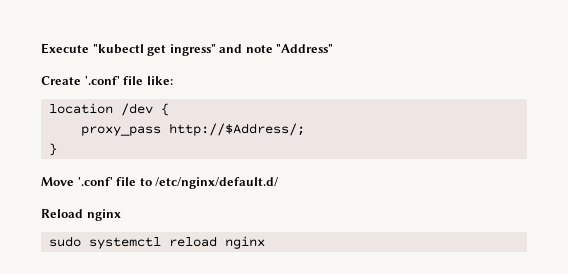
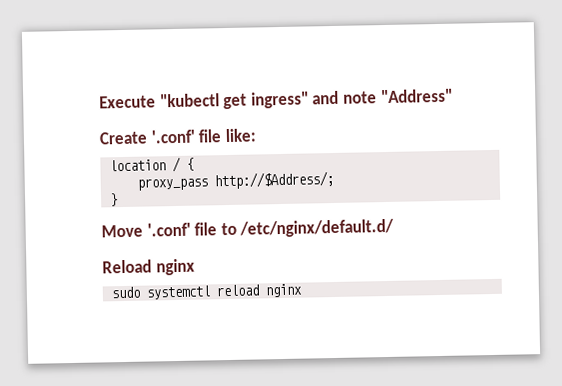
- location /dev {
+ location / {

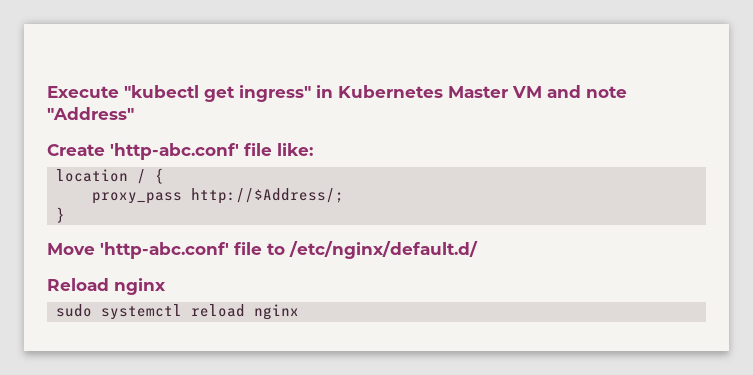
- Execute "kubectl get ingress" and note "Address"
+ Execute "kubectl get ingress" in Kubernetes Master VM and note "Address"
- Create '.conf' file like:
+ Create 'http-abc.conf' file like:
- Move '.conf' file to /etc/nginx/default.d/
+ Move 'http-abc.conf' file to /etc/nginx/default.d/

